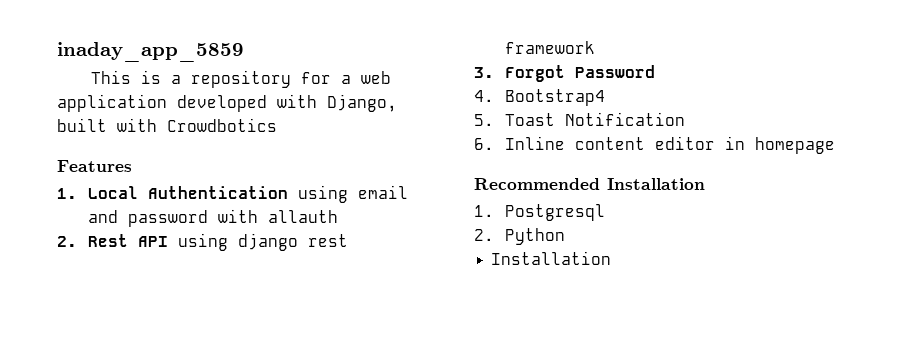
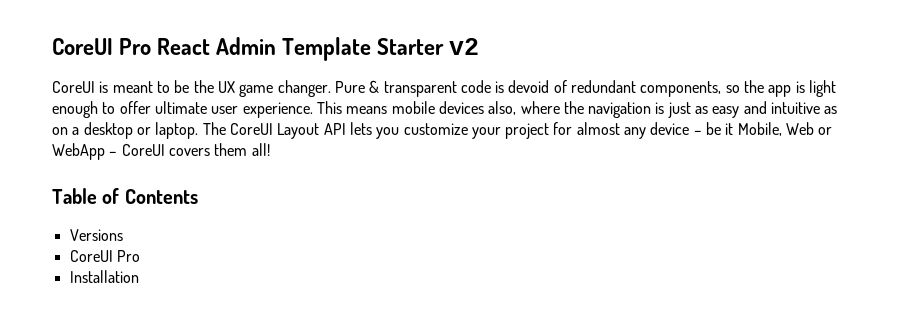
- inaday_app_5859
- This is a repository for a web application developed with Django, built with Crowdbotics
- Features
- 1. Local Authentication using email and password with allauth
- 2. Rest API using django rest framework
- 3. Forgot Password
- 4. Bootstrap4
- 5. Toast Notification
- 6. Inline content editor in homepage
- Recommended Installation
- 1. Postgresql
- 2. Python
+ CoreUI Pro React Admin Template Starter v2
+ CoreUI is meant to be the UX game changer. Pure & transparent code is devoid of redundant components, so the app is light enough to offer ultimate user experience. This means mobile devices also, where the navigation is just as easy and intuitive as on a desktop or laptop. The CoreUI Layout API lets you customize your project for almost any device – be it Mobile, Web or WebApp – CoreUI covers them all!
+ Table of Contents
+ Versions
+ CoreUI Pro

